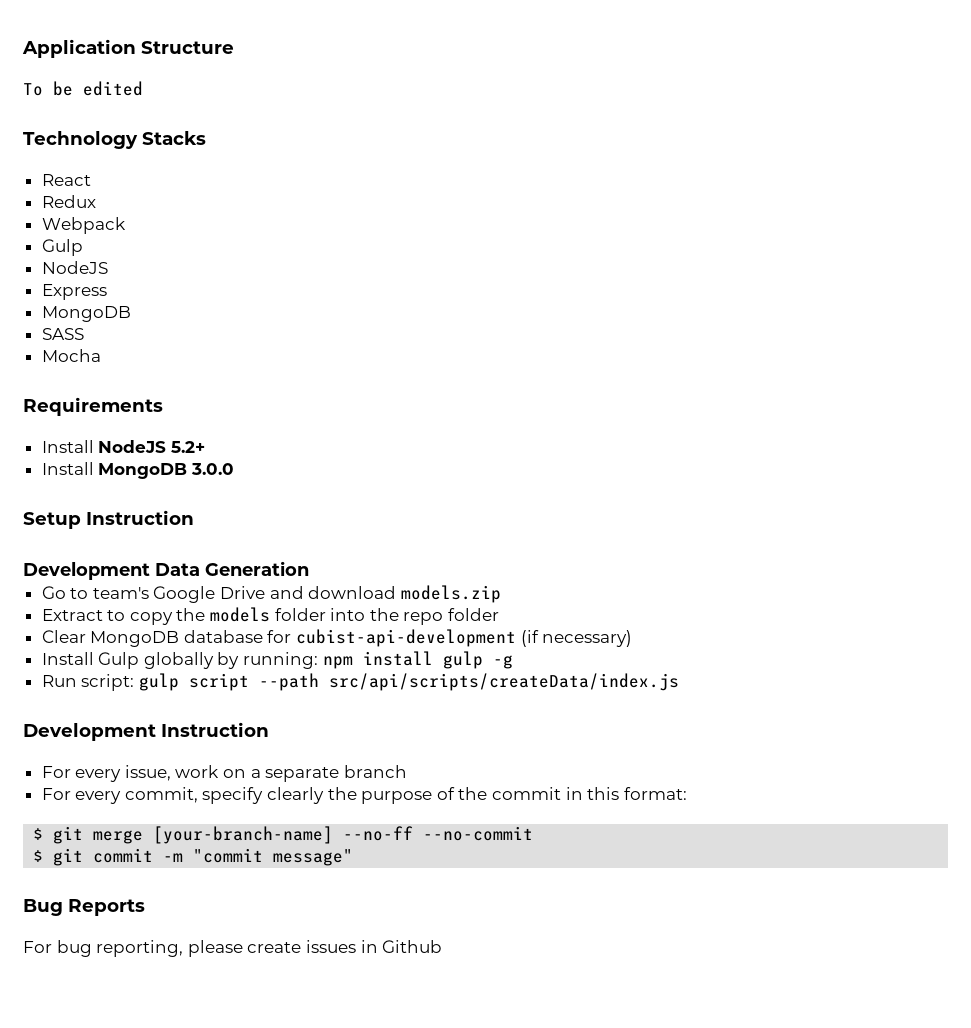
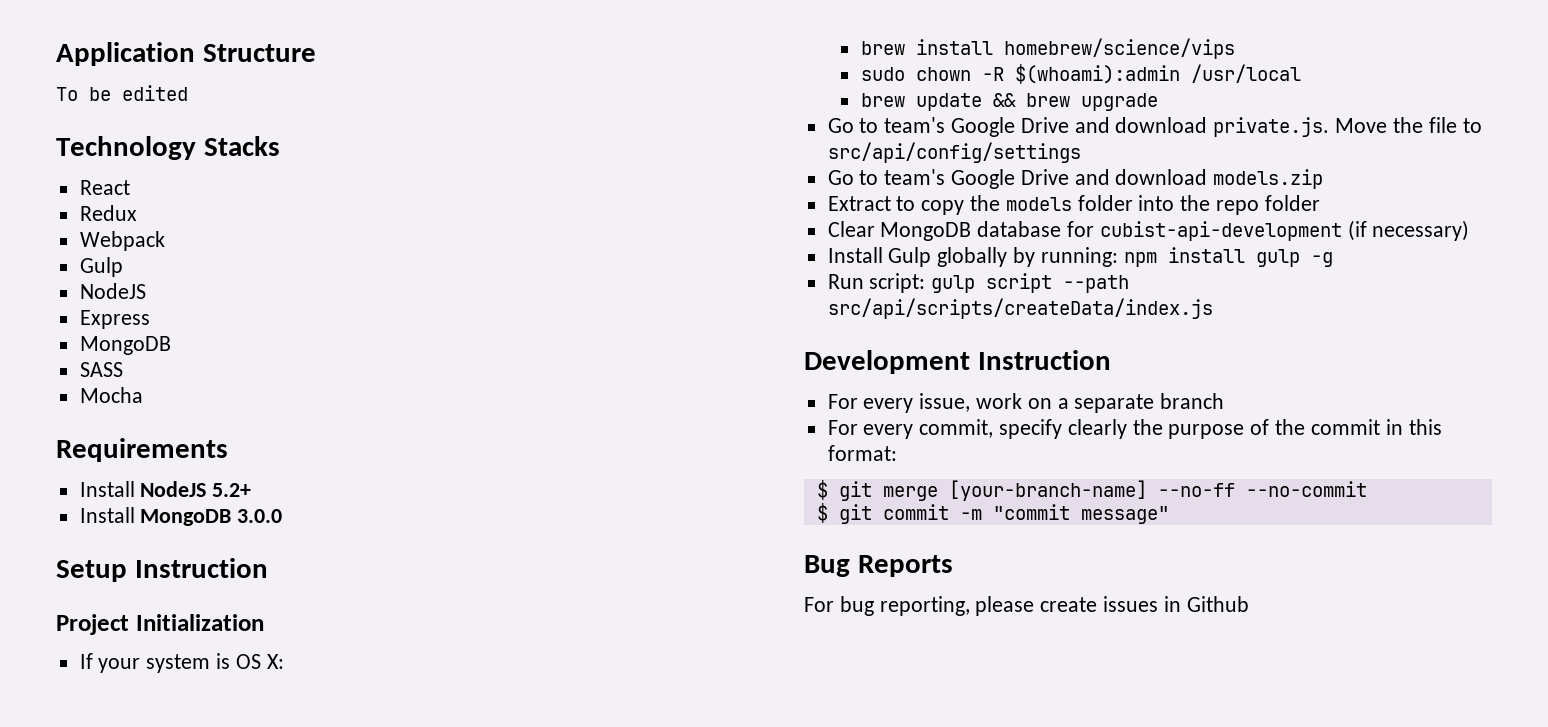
- Development Data Generation
+ Project Initialization
+ If your system is OS X:
+ brew install homebrew/science/vips
+ sudo chown -R $(whoami):admin /usr/local
+ brew update && brew upgrade
+ Go to team's Google Drive and download private.js. Move the file to src/api/config/settings

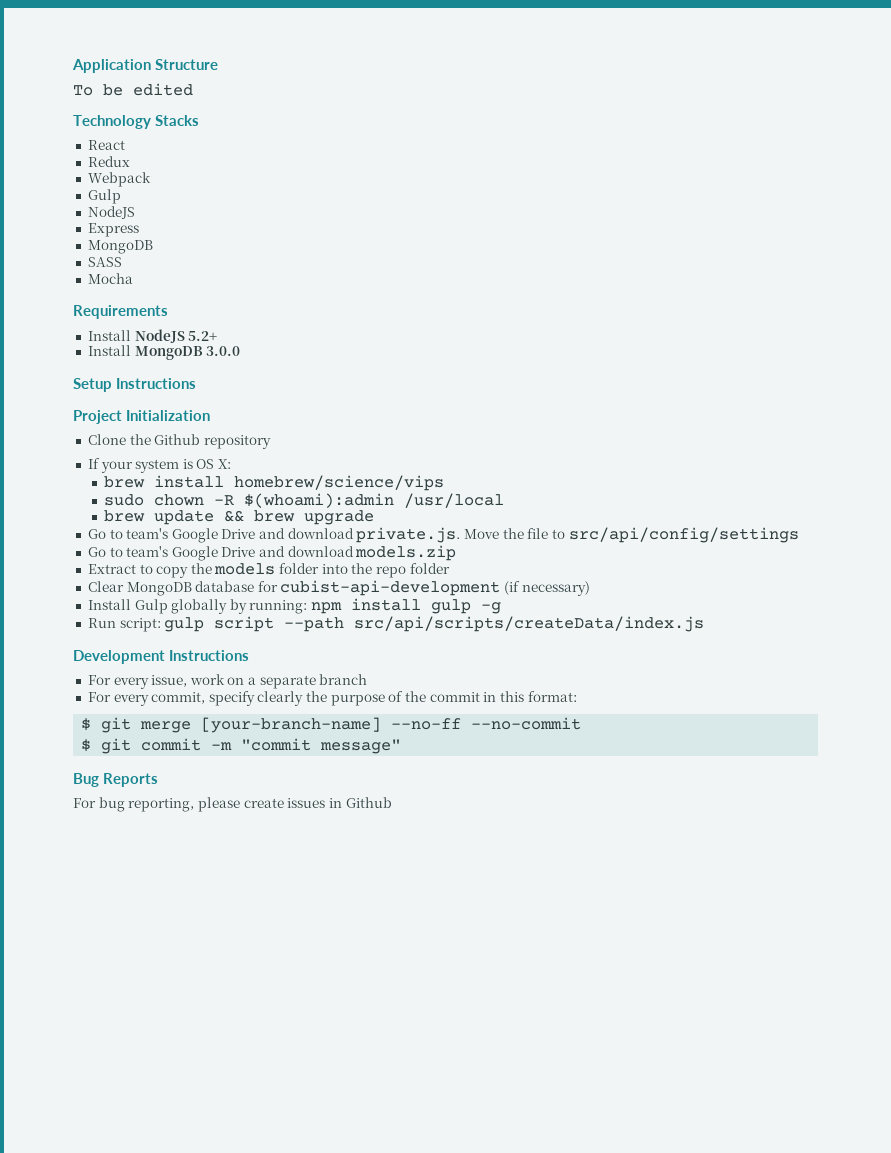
- Setup Instruction
+ Setup Instructions
+ Clone the Github repository
- Development Instruction
+ Development Instructions

